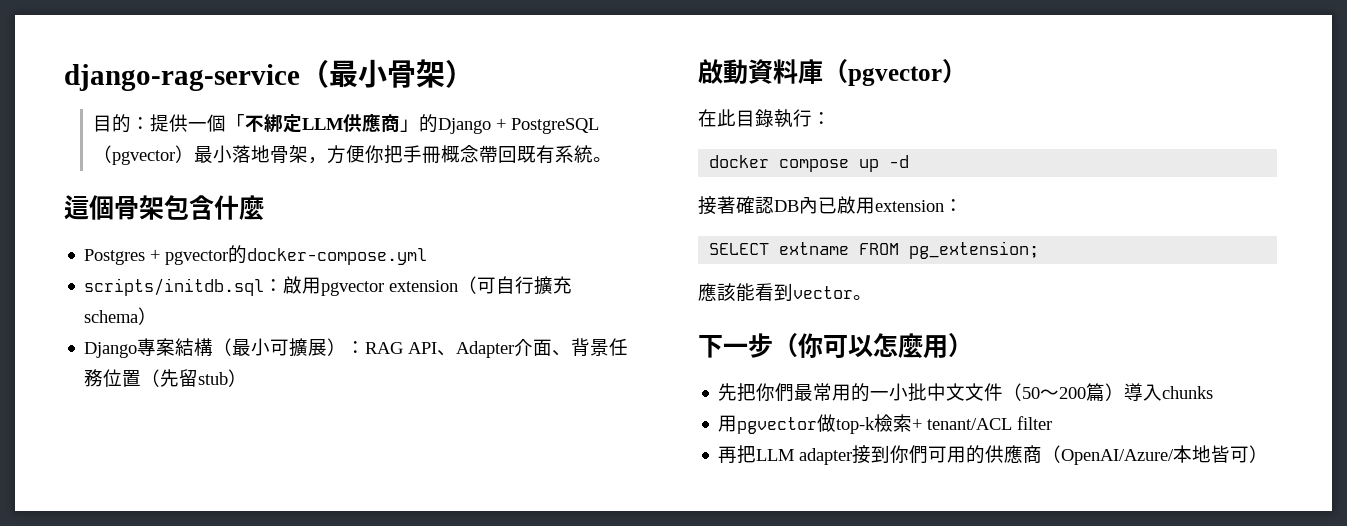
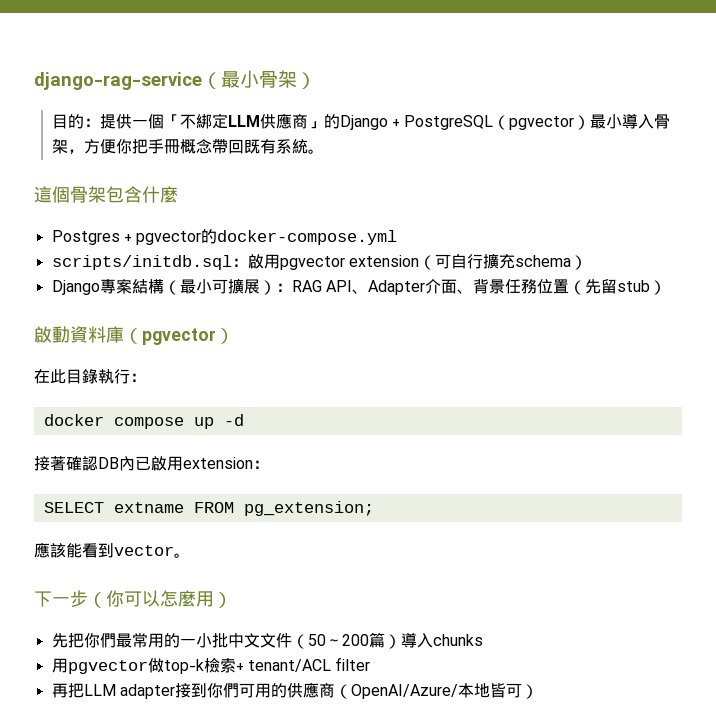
- 目的：提供一個「不綁定LLM供應商」的Django + PostgreSQL（pgvector）最小落地骨架，方便你把手冊概念帶回既有系統。
+ 目的：提供一個「不綁定LLM供應商」的Django + PostgreSQL（pgvector）最小導入骨架，方便你把手冊概念帶回既有系統。

